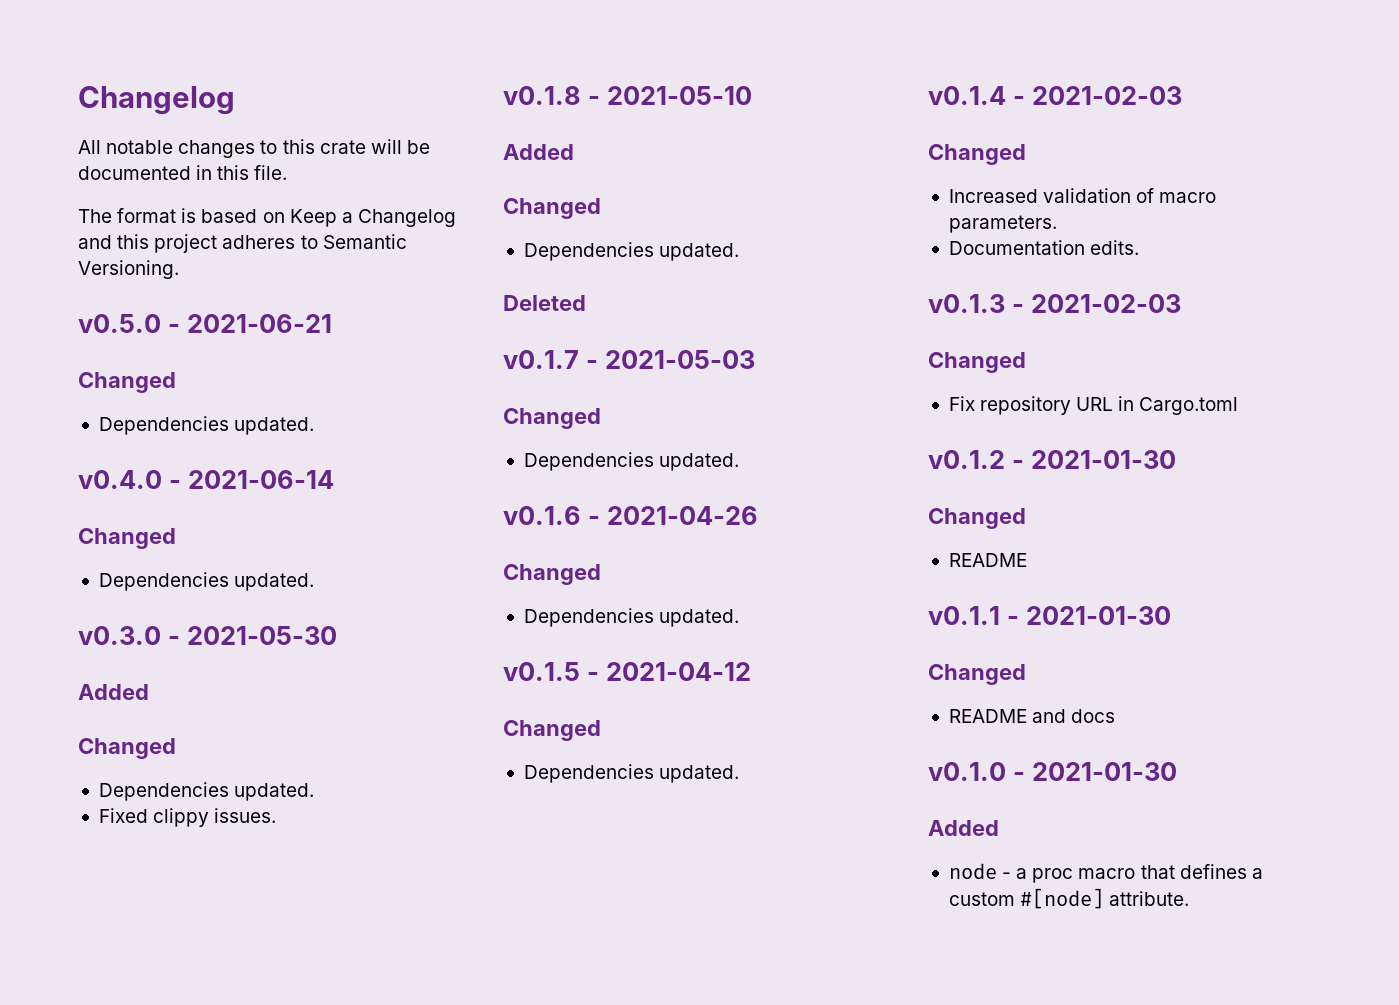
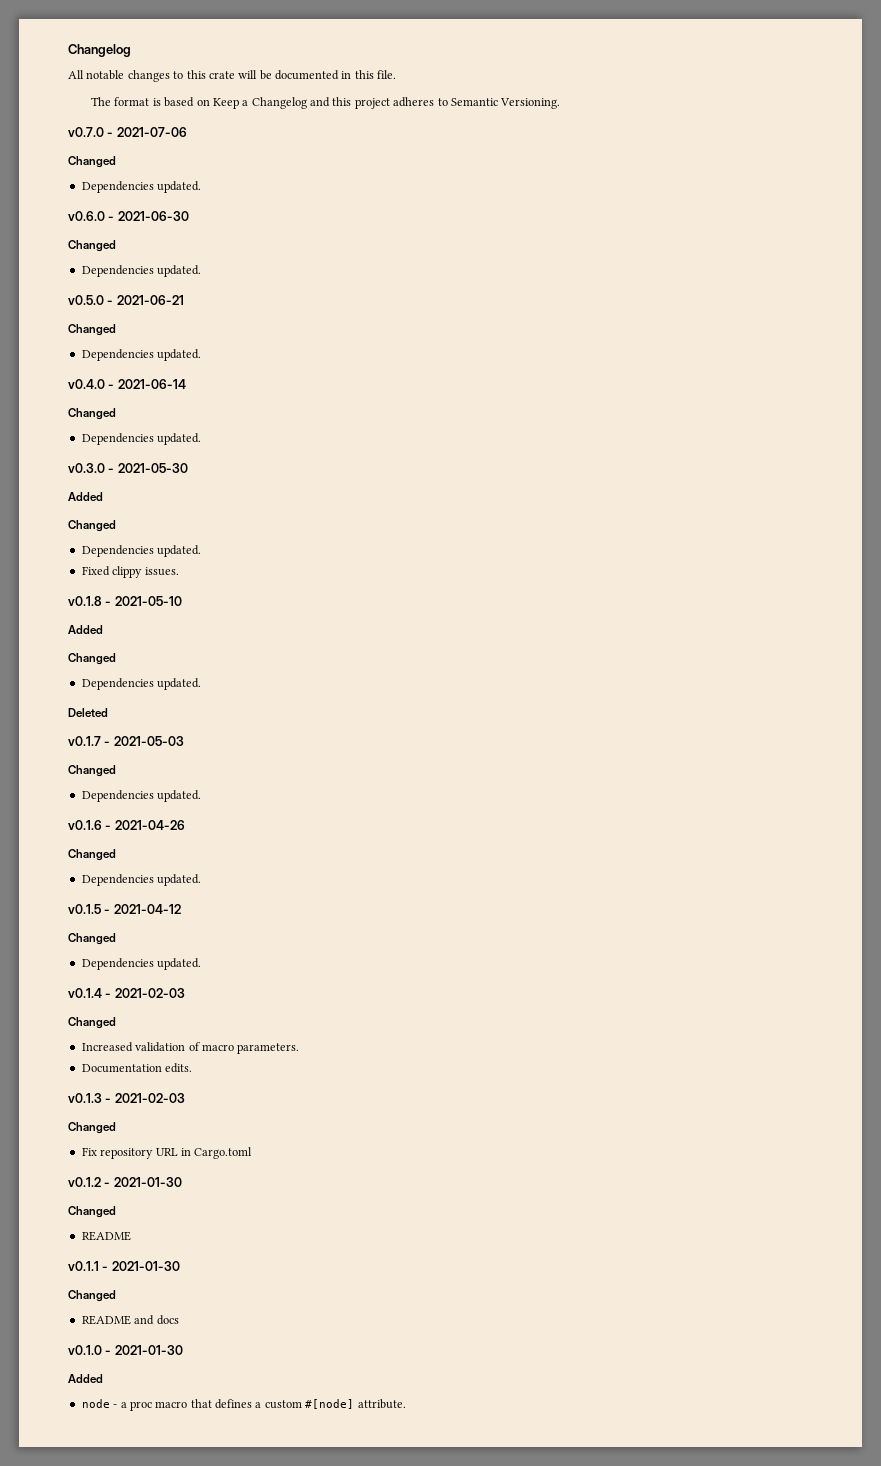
+ v0.7.0 - 2021-07-06
+ Changed
+ Dependencies updated.
+ v0.6.0 - 2021-06-30
+ Changed
+ Dependencies updated.

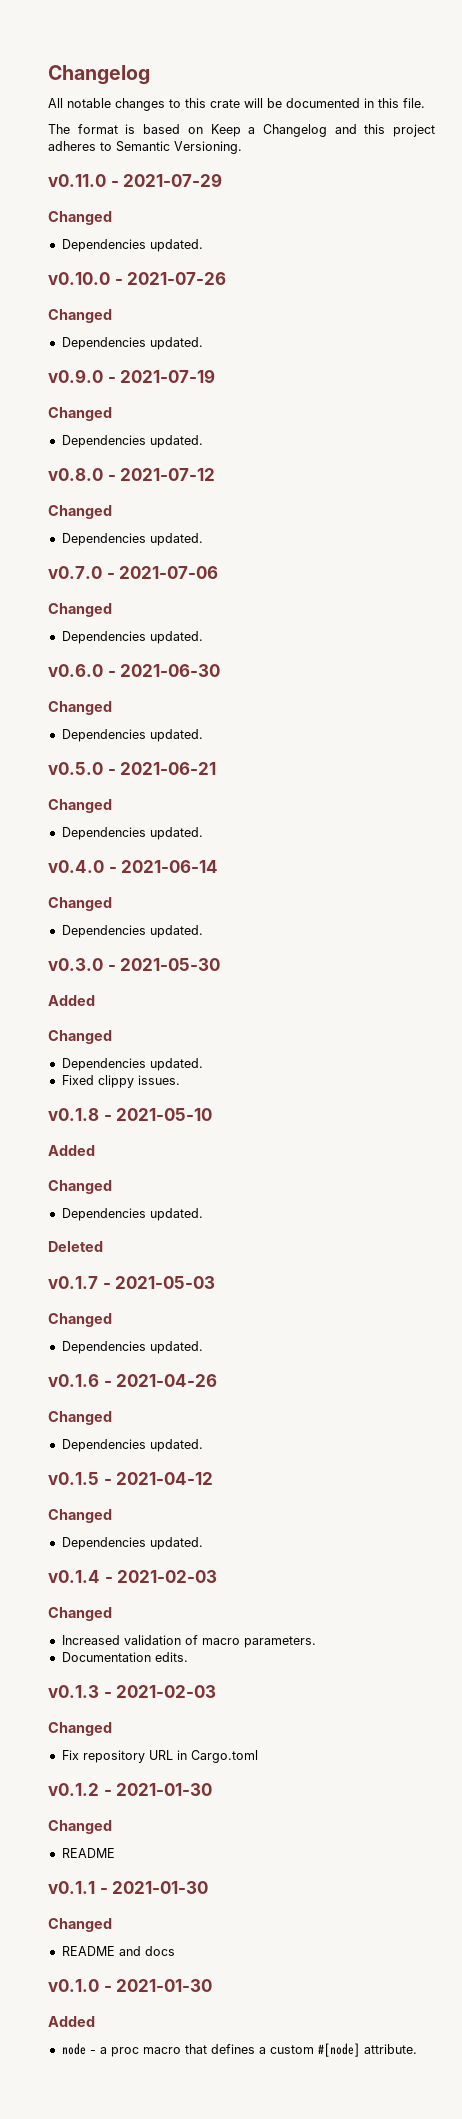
+ v0.11.0 - 2021-07-29
+ Changed
+ Dependencies updated.
+ v0.10.0 - 2021-07-26
+ Changed
+ Dependencies updated.
+ v0.9.0 - 2021-07-19
+ Changed
+ Dependencies updated.
+ v0.8.0 - 2021-07-12
+ Changed
+ Dependencies updated.

